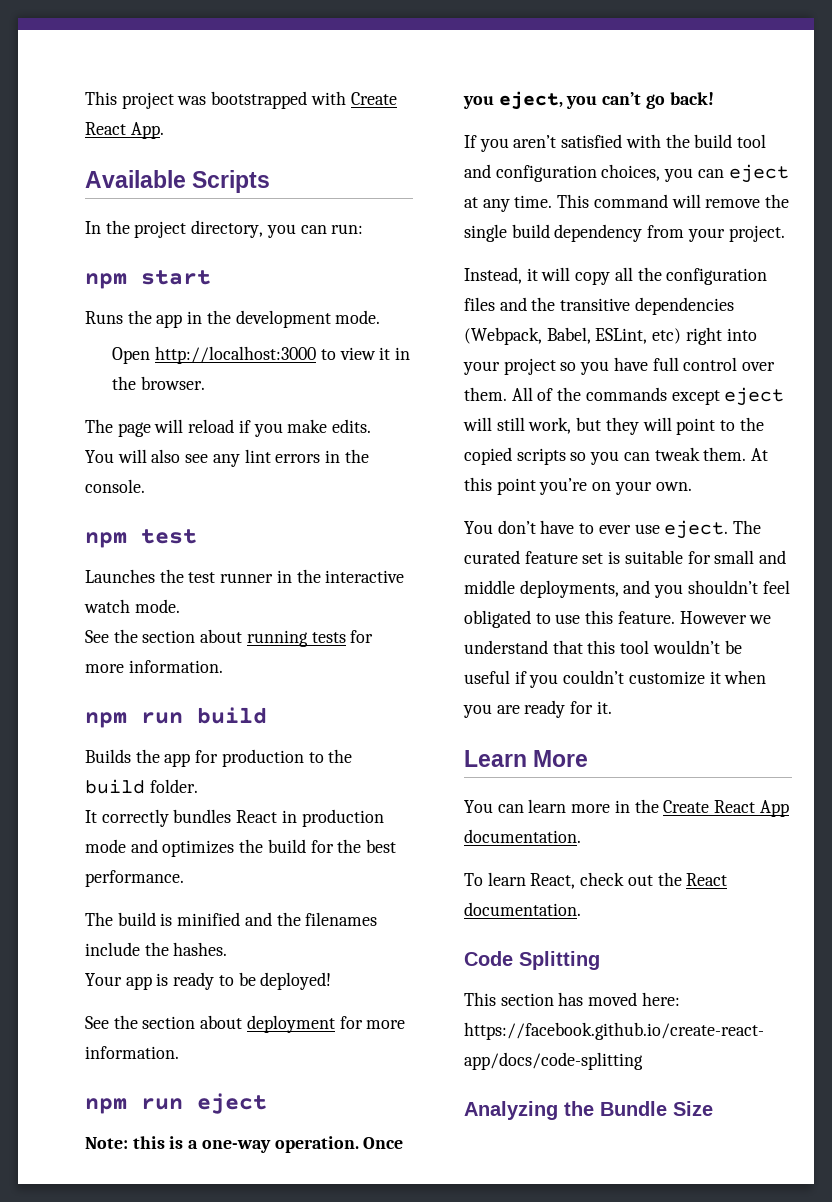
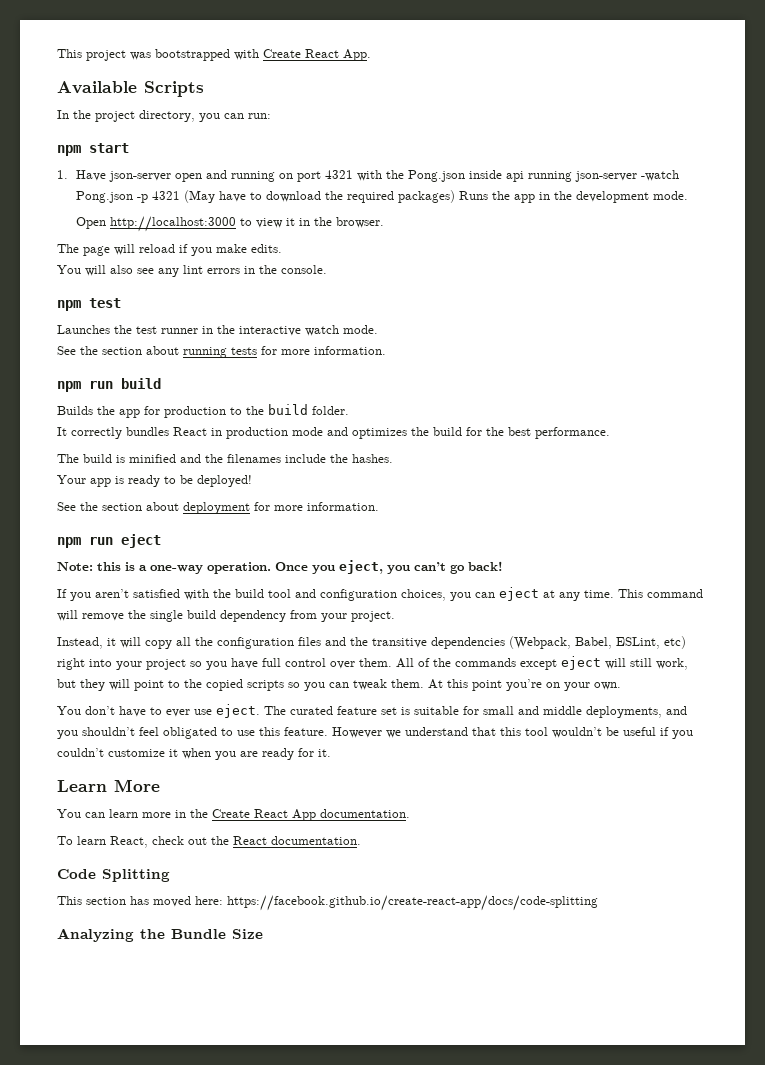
- Runs the app in the development mode.
+ 1. Have json-server open and running on port 4321 with the Pong.json inside api running json-server -watch Pong.json -p 4321 (May have to download the required packages) Runs the app in the development mode.

